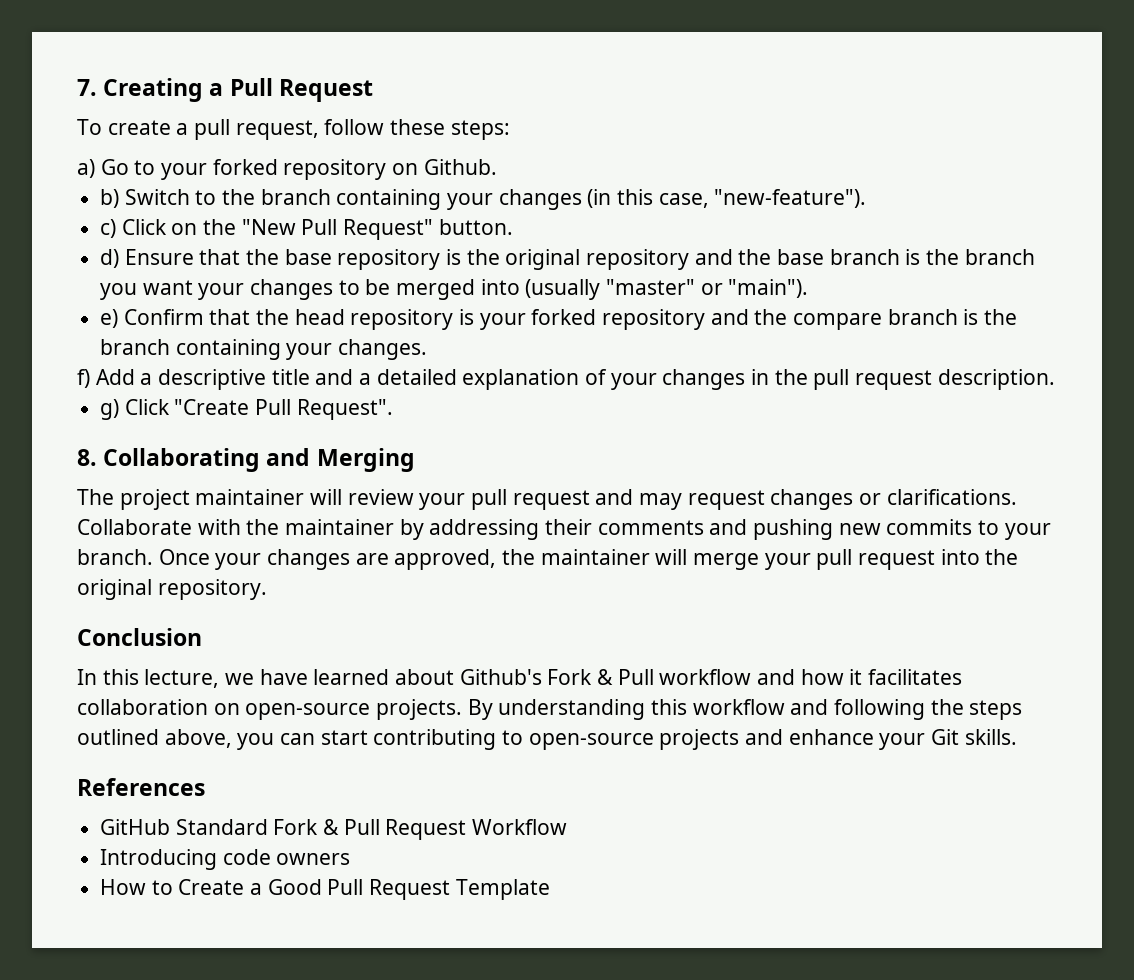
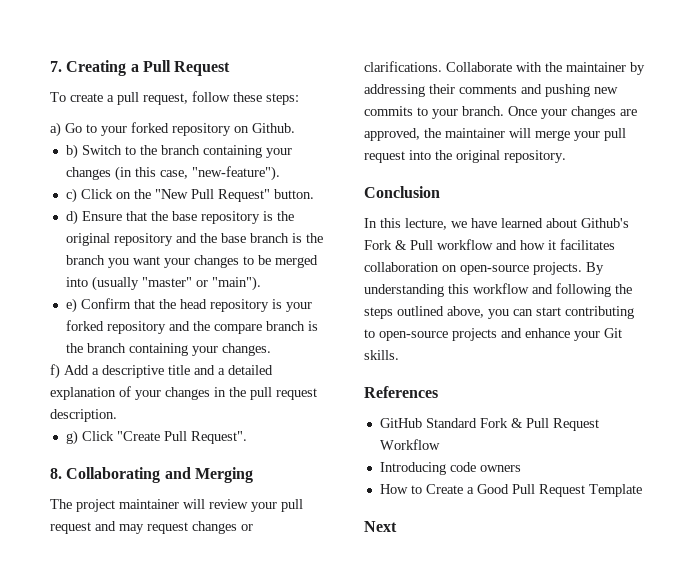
+ Next

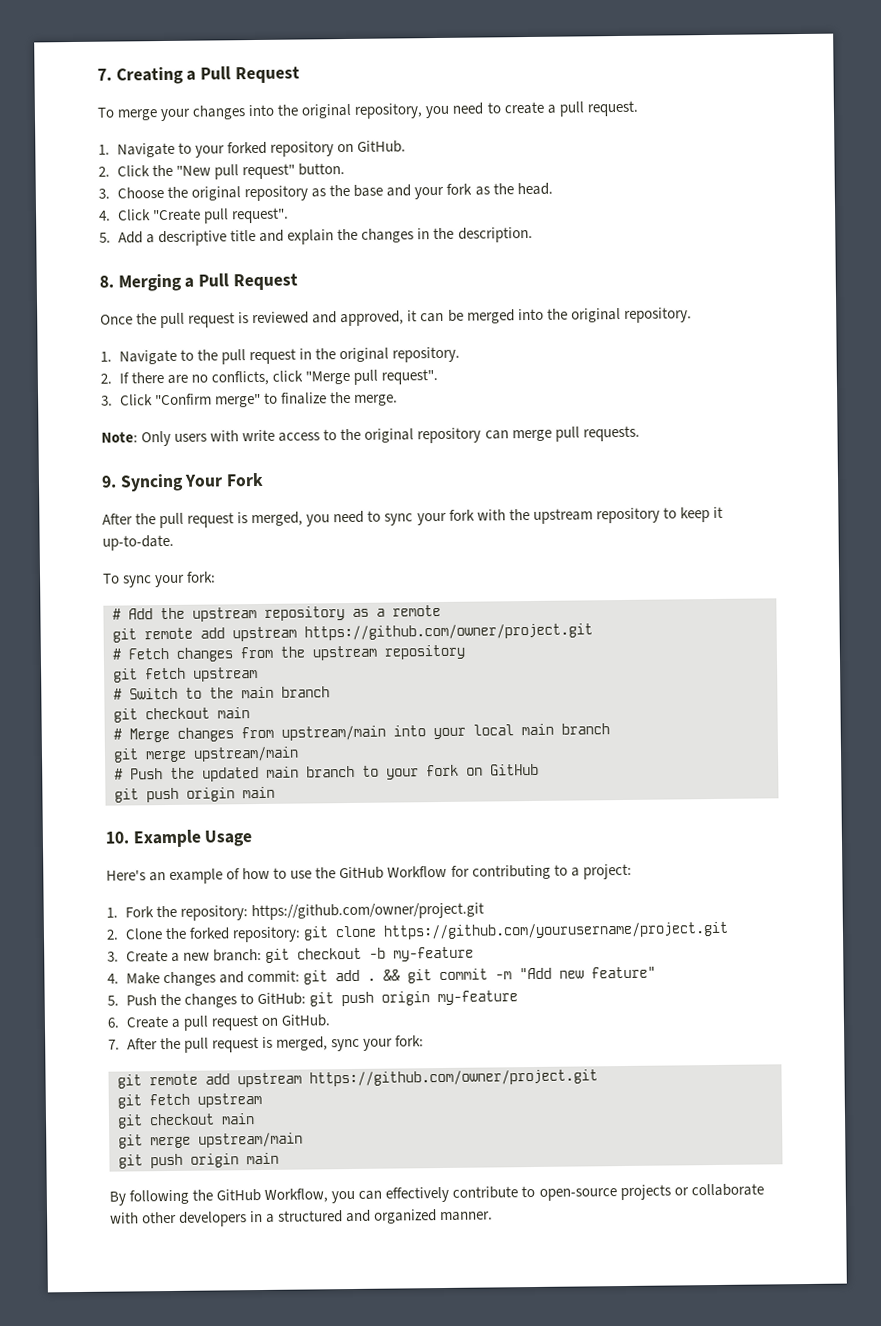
- To create a pull request, follow these steps:
- a) Go to your forked repository on Github.
- b) Switch to the branch containing your changes (in this case, "new-feature").
- c) Click on the "New Pull Request" button.
- d) Ensure that the base repository is the original repository and the base branch is the branch you want your changes to be merged into (usually "master" or "main").
- e) Confirm that the head repository is your forked repository and the compare branch is the branch containing your changes.
- f) Add a descriptive title and a detailed explanation of your changes in the pull request description.
- g) Click "Create Pull Request".
- 8. Collaborating and Merging
- The project maintainer will review your pull request and may request changes or clarifications. Collaborate with the maintainer by addressing their comments and pushing new commits to your branch. Once your changes are approved, the maintainer will merge your pull request into the original repository.
- Conclusion
- In this lecture, we have learned about Github's Fork & Pull workflow and how it facilitates collaboration on open-source projects. By understanding this workflow and following the steps outlined above, you can start contributing to open-source projects and enhance your Git skills.
- References
- GitHub Standard Fork & Pull Request Workflow
- Introducing code owners
- How to Create a Good Pull Request Template
- Next
+ To merge your changes into the original repository, you need to create a pull request.
+ 1. Navigate to your forked repository on GitHub.
+ 2. Click the "New pull request" button.
+ 3. Choose the original repository as the base and your fork as the head.
+ 4. Click "Create pull request".
+ 5. Add a descriptive title and explain the changes in the description.
+ 8. Merging a Pull Request
+ Once the pull request is reviewed and approved, it can be merged into the original repository.
+ 1. Navigate to the pull request in the original repository.
+ 2. If there are no conflicts, click "Merge pull request".
+ 3. Click "Confirm merge" to finalize the merge.
+ Note: Only users with write access to the original repository can merge pull requests.
+ 9. Syncing Your Fork
+ After the pull request is merged, you need to sync your fork with the upstream repository to keep it up-to-date.
+ To sync your fork:
+ # Add the upstream repository as a remote
+ git remote add upstream https://github.com/owner/project.git
+ # Fetch changes from the upstream repository
+ git fetch upstream
+ # Switch to the main branch
+ git checkout main
+ # Merge changes from upstream/main into your local main branch
+ git merge upstream/main
+ # Push the updated main branch to your fork on GitHub
+ git push origin main
+ 10. Example Usage
+ Here's an example of how to use the GitHub Workflow for contributing to a project:
+ 1. Fork the repository: https://github.com/owner/project.git
+ 2. Clone the forked repository: git clone https://github.com/yourusername/project.git
+ 3. Create a new branch: git checkout -b my-feature
+ 4. Make changes and commit: git add . && git commit -m "Add new feature"
+ 5. Push the changes to GitHub: git push origin my-feature
+ 6. Create a pull request on GitHub.
+ 7. After the pull request is merged, sync your fork:
+ git remote add upstream https://github.com/owner/project.git
+ git fetch upstream
+ git checkout main
+ git merge upstream/main
+ git push origin main
+ By following the GitHub Workflow, you can effectively contribute to open-source projects or collaborate with other developers in a structured and organized manner.

